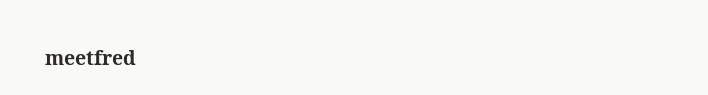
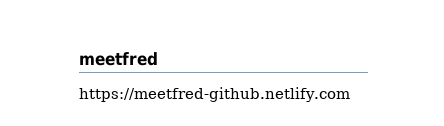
+ https://meetfred-github.netlify.com

